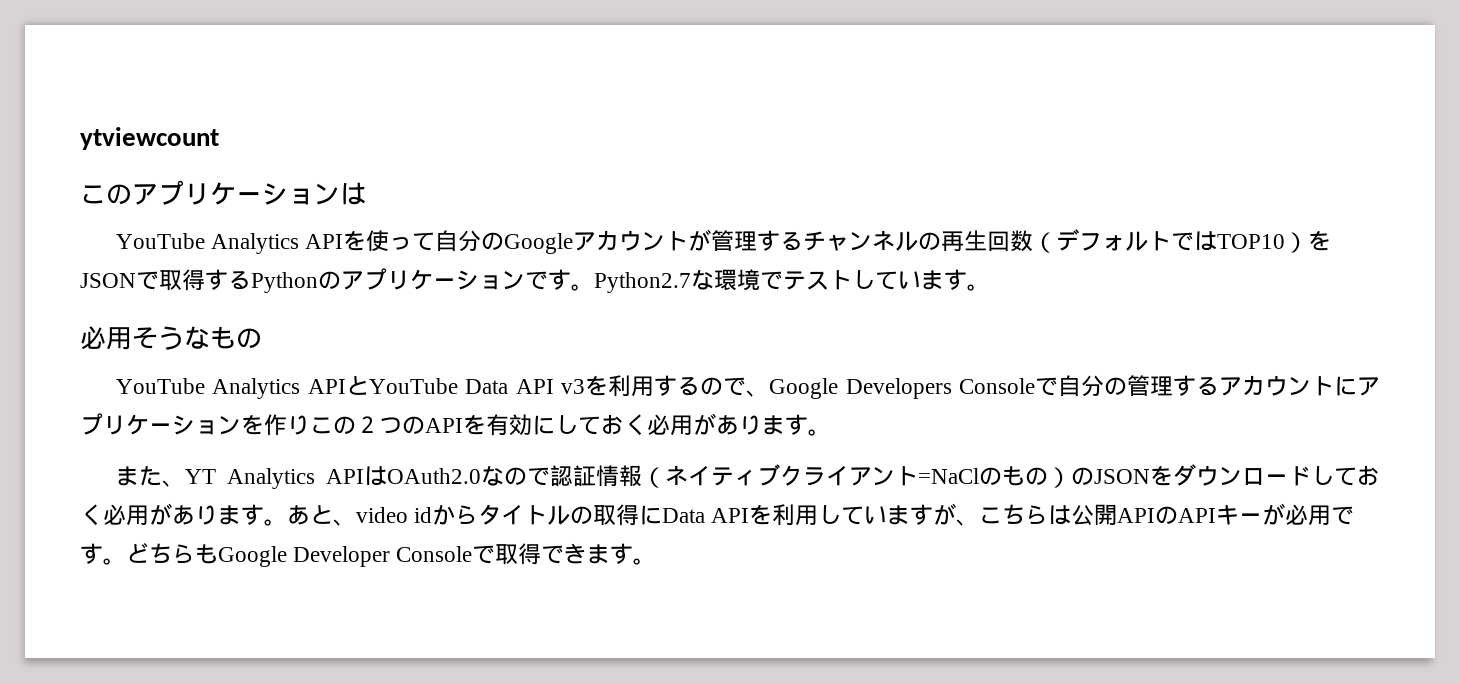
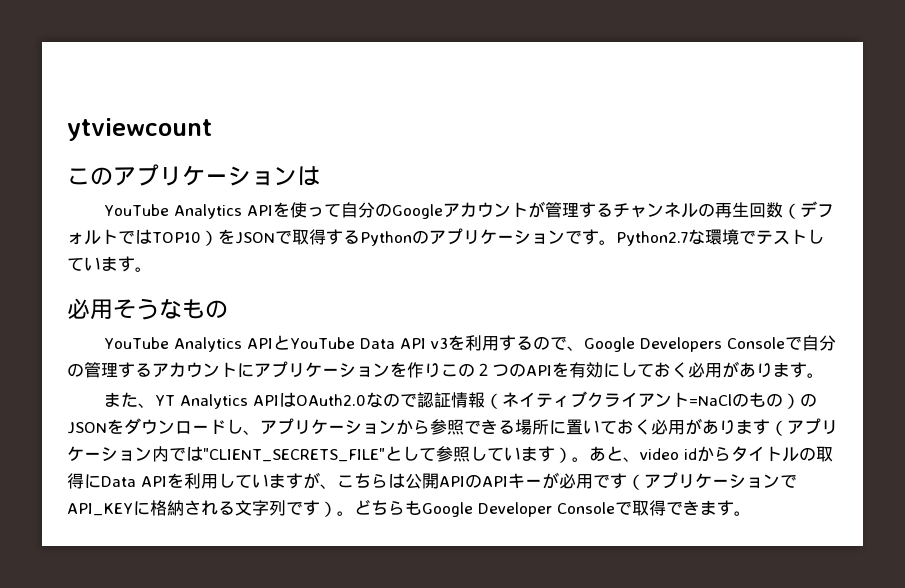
- また、YT Analytics APIはOAuth2.0なので認証情報（ネイティブクライアント=NaClのもの）のJSONをダウンロードしておく必用があります。
+ また、YT Analytics APIはOAuth2.0なので認証情報（ネイティブクライアント=NaClのもの）のJSONをダウンロードし、アプリケーションから参照できる場所に置いておく必用があります（アプリケーション内では"CLIENT_SECRETS_FILE"として参照しています）。
- あと、video idからタイトルの取得にData APIを利用していますが、こちらは公開APIのAPIキーが必用です。
+ あと、video idからタイトルの取得にData APIを利用していますが、こちらは公開APIのAPIキーが必用です（アプリケーションでAPI_KEYに格納される文字列です）。

